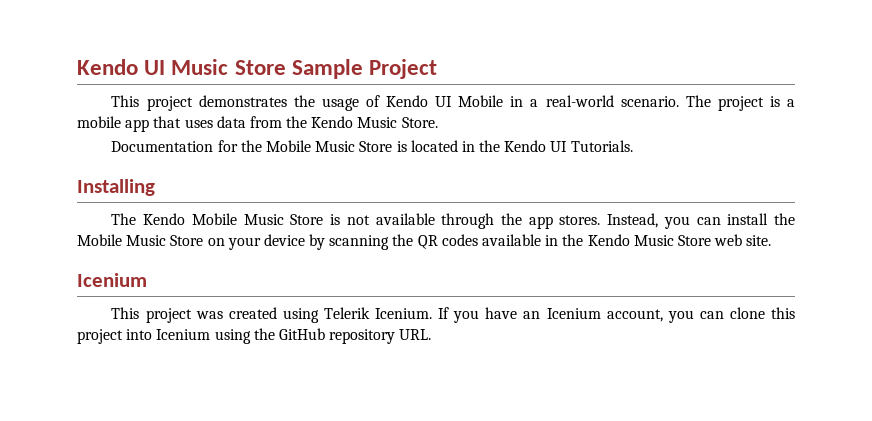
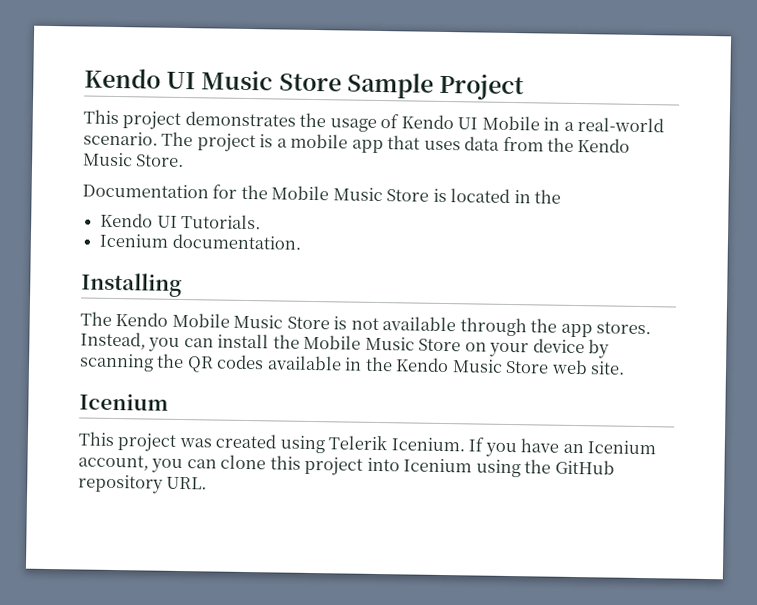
- Documentation for the Mobile Music Store is located in the Kendo UI Tutorials.
+ Documentation for the Mobile Music Store is located in the
+ Kendo UI Tutorials.
+ Icenium documentation.

